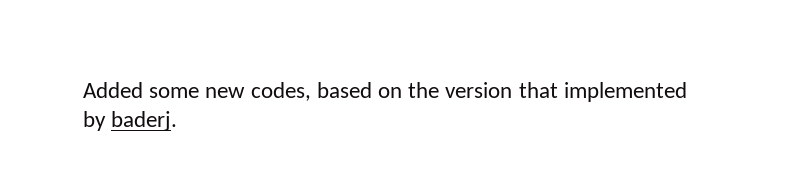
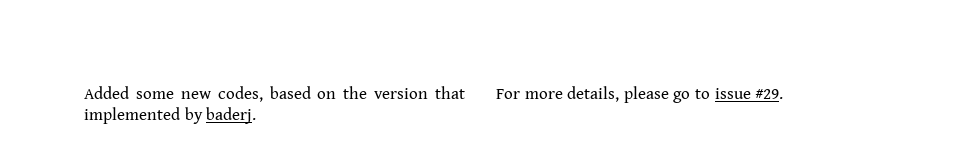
+ For more details, please go to issue #29.

